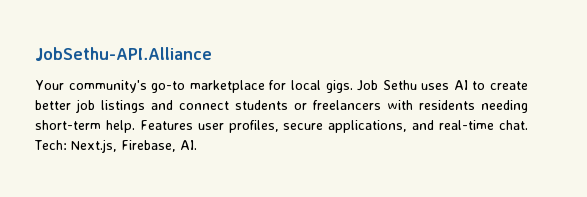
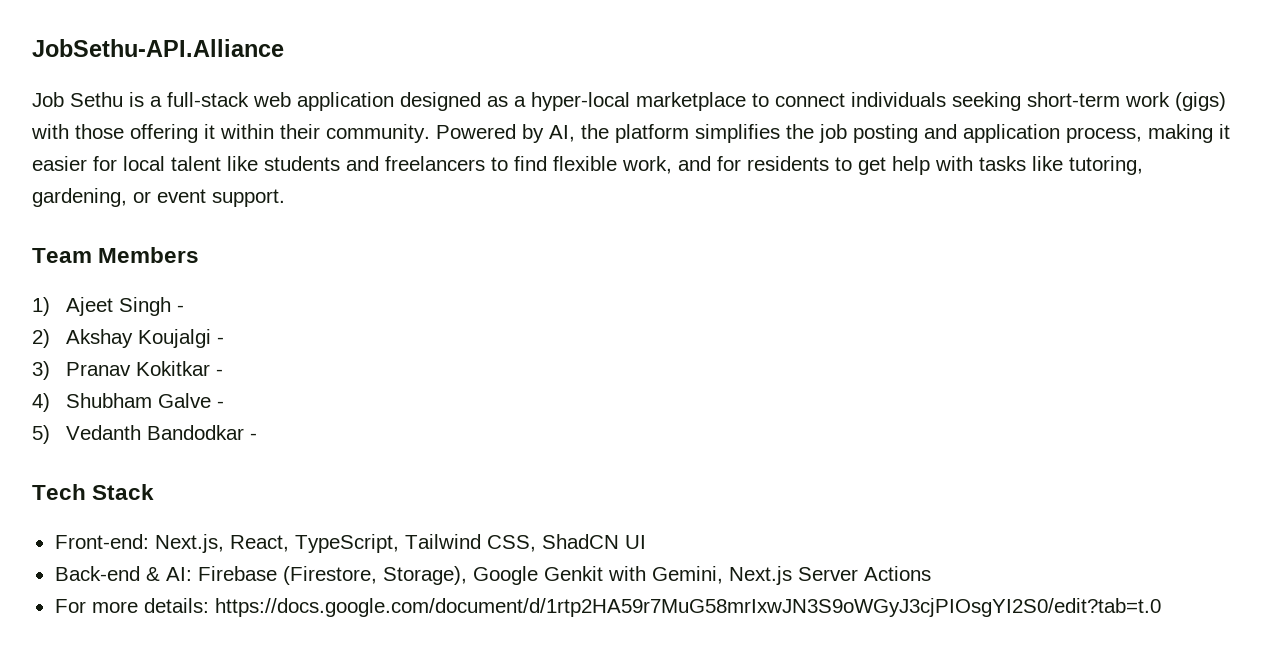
- Your community's go-to marketplace for local gigs. Job Sethu uses AI to create better job listings and connect students or freelancers with residents needing short-term help. Features user profiles, secure applications, and real-time chat. Tech: Next.js, Firebase, AI.
+ Job Sethu is a full-stack web application designed as a hyper-local marketplace to connect individuals seeking short-term work (gigs) with those offering it within their community. Powered by AI, the platform simplifies the job posting and application process, making it easier for local talent like students and freelancers to find flexible work, and for residents to get help with tasks like tutoring, gardening, or event support.
+ Team Members
+ 1) Ajeet Singh -
+ 2) Akshay Koujalgi -
+ 3) Pranav Kokitkar -
+ 4) Shubham Galve -
+ 5) Vedanth Bandodkar -
+ Tech Stack
+ Front-end: Next.js, React, TypeScript, Tailwind CSS, ShadCN UI
+ Back-end & AI: Firebase (Firestore, Storage), Google Genkit with Gemini, Next.js Server Actions
+ For more details: https://docs.google.com/document/d/1rtp2HA59r7MuG58mrIxwJN3S9oWGyJ3cjPIOsgYI2S0/edit?tab=t.0

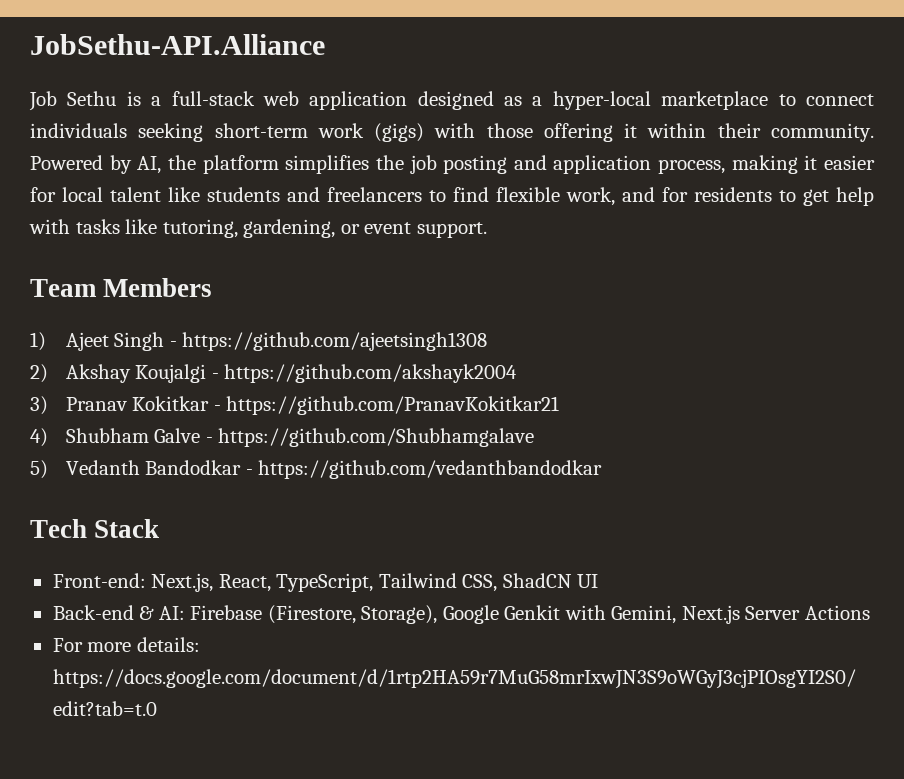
- 1) Ajeet Singh -
+ 1) Ajeet Singh - https://github.com/ajeetsingh1308
- 2) Akshay Koujalgi -
+ 2) Akshay Koujalgi - https://github.com/akshayk2004
- 3) Pranav Kokitkar -
+ 3) Pranav Kokitkar - https://github.com/PranavKokitkar21
- 4) Shubham Galve -
+ 4) Shubham Galve - https://github.com/Shubhamgalave
- 5) Vedanth Bandodkar -
+ 5) Vedanth Bandodkar - https://github.com/vedanthbandodkar

